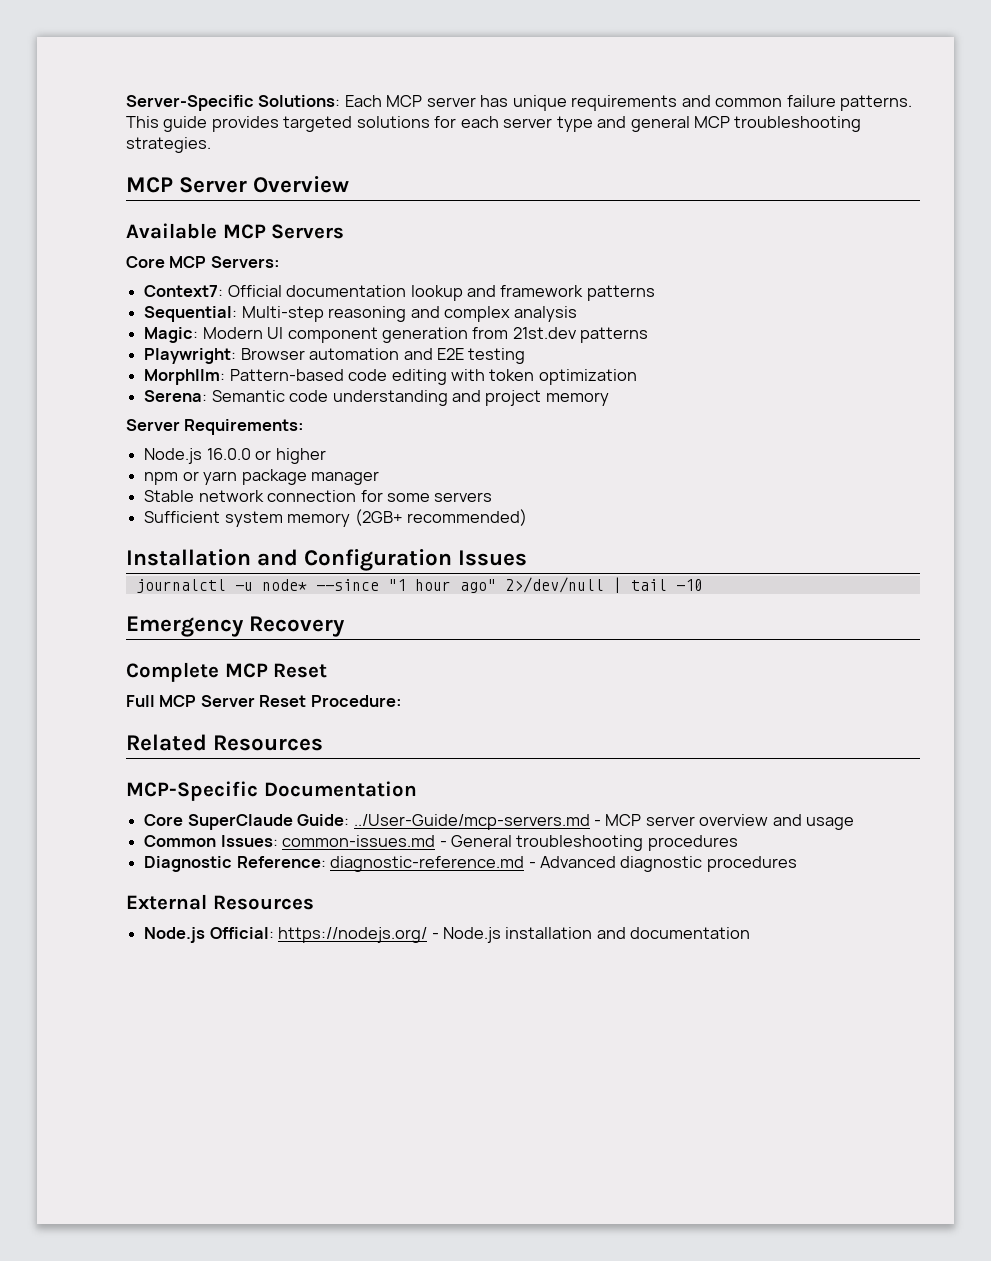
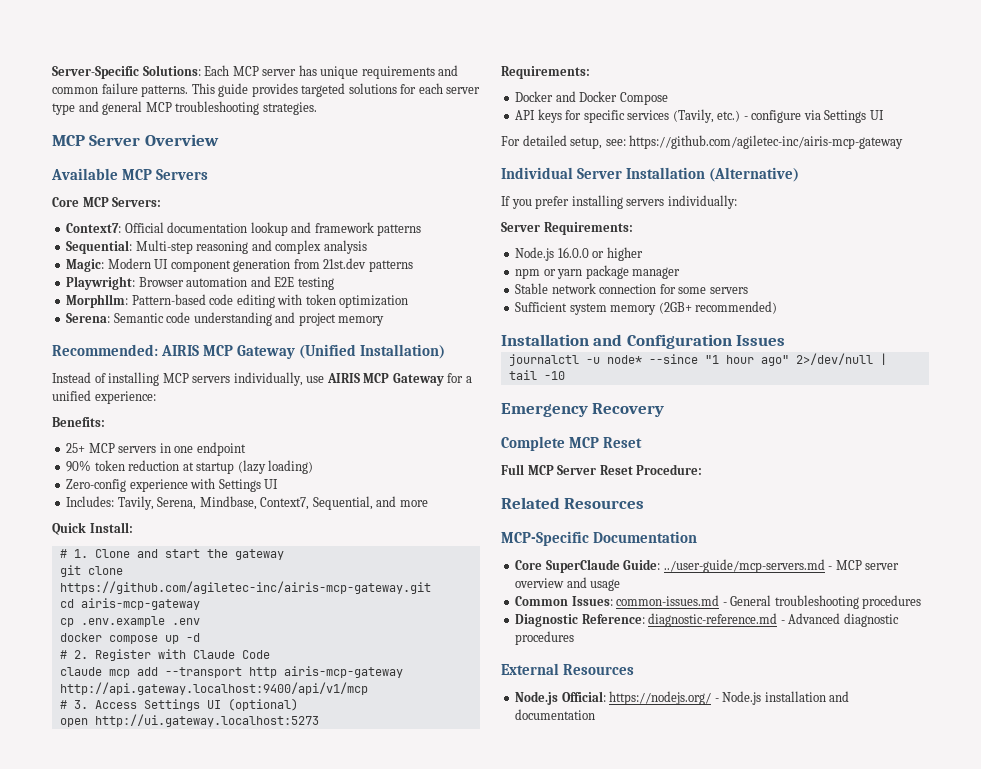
+ Recommended: AIRIS MCP Gateway (Unified Installation)
+ Instead of installing MCP servers individually, use AIRIS MCP Gateway for a unified experience:
+ Benefits:
+ 25+ MCP servers in one endpoint
+ 90% token reduction at startup (lazy loading)
+ Zero-config experience with Settings UI
+ Includes: Tavily, Serena, Mindbase, Context7, Sequential, and more
+ Quick Install:
+ # 1. Clone and start the gateway
+ git clone https://github.com/agiletec-inc/airis-mcp-gateway.git
+ cd airis-mcp-gateway
+ cp .env.example .env
+ docker compose up -d
+ # 2. Register with Claude Code
+ claude mcp add --transport http airis-mcp-gateway http://api.gateway.localhost:9400/api/v1/mcp
+ # 3. Access Settings UI (optional)
+ open http://ui.gateway.localhost:5273
+ Requirements:
+ Docker and Docker Compose
+ API keys for specific services (Tavily, etc.) - configure via Settings UI
+ For detailed setup, see: https://github.com/agiletec-inc/airis-mcp-gateway
+ Individual Server Installation (Alternative)
+ If you prefer installing servers individually:
- Core SuperClaude Guide: ../User-Guide/mcp-servers.md - MCP server overview and usage
+ Core SuperClaude Guide: ../user-guide/mcp-servers.md - MCP server overview and usage

